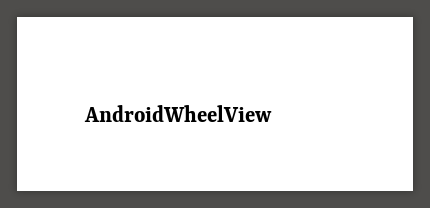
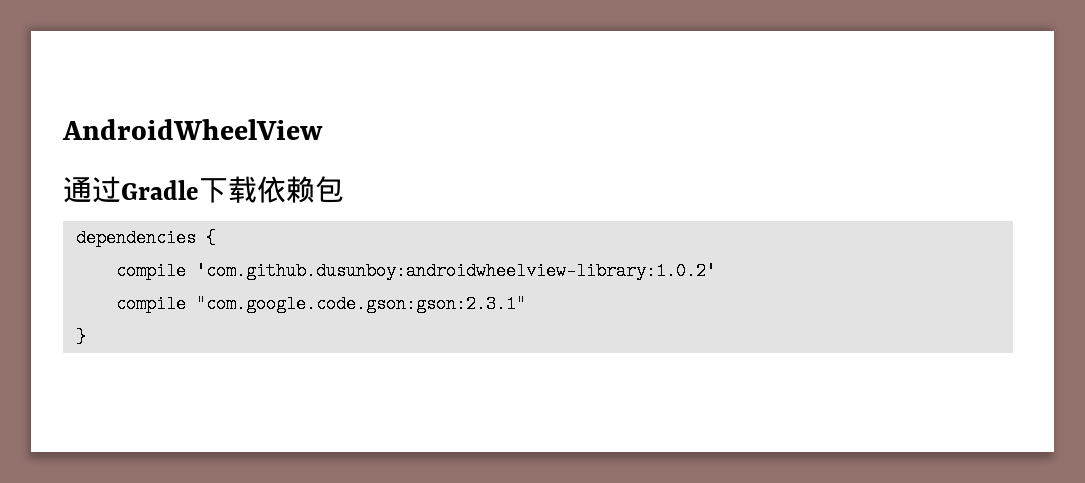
+ 通过Gradle下载依赖包
+ dependencies {
+ compile 'com.github.dusunboy:androidwheelview-library:1.0.2'
+ compile "com.google.code.gson:gson:2.3.1"
+ }

